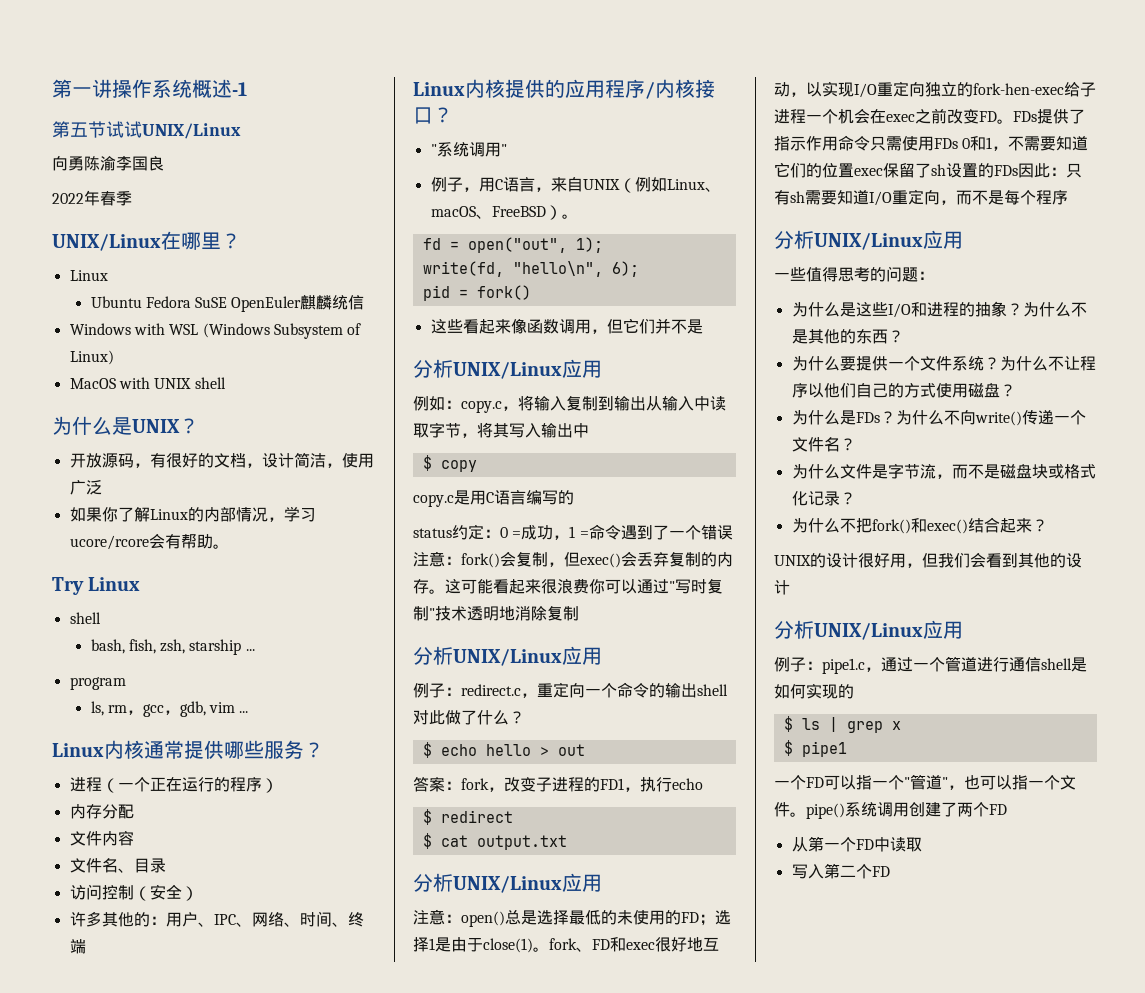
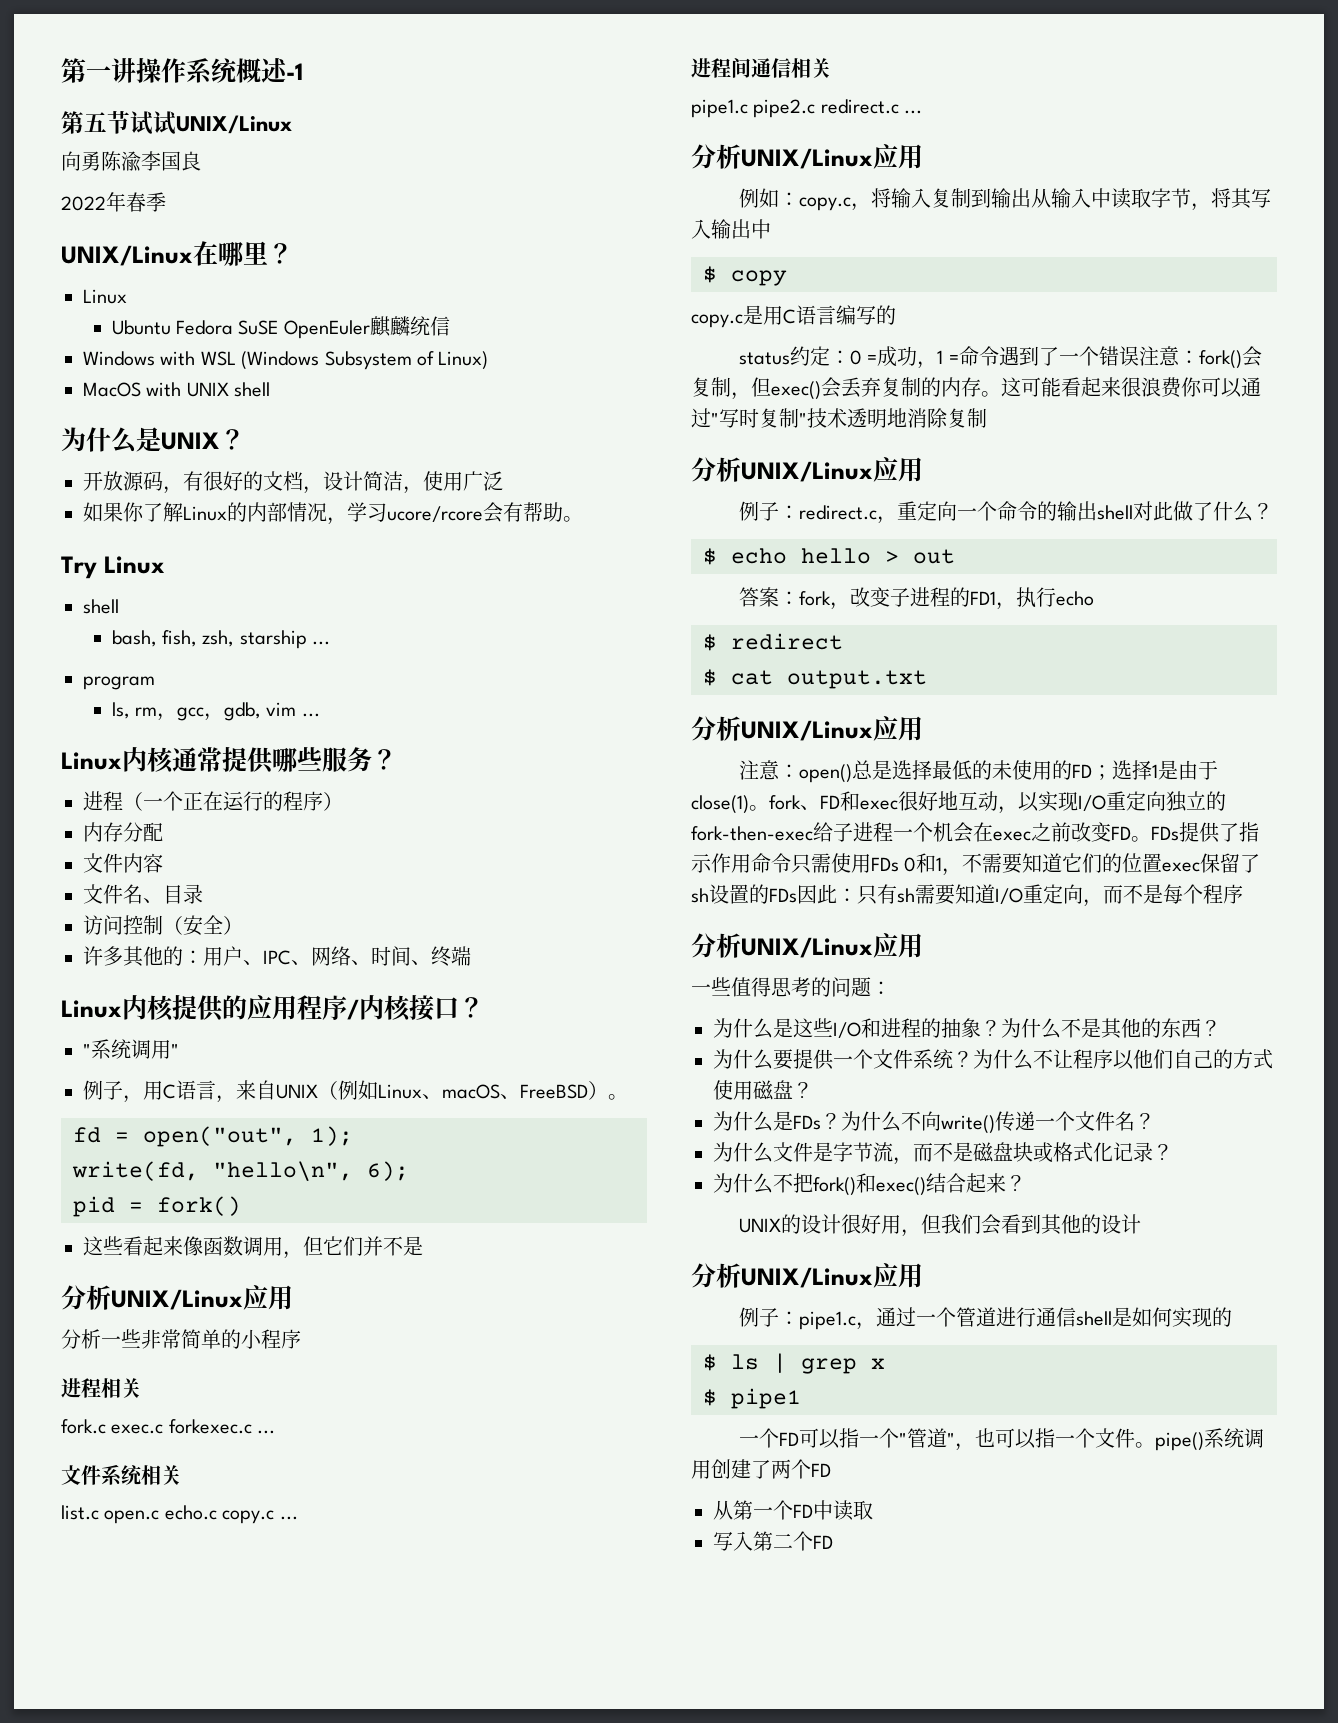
+ 分析一些非常简单的小程序
+ 进程相关
+ fork.c exec.c forkexec.c ...
+ 文件系统相关
+ list.c open.c echo.c copy.c ...
+ 进程间通信相关
+ pipe1.c pipe2.c redirect.c ...
+ 分析UNIX/Linux应用
- 注意：open()总是选择最低的未使用的FD；选择1是由于close(1)。fork、FD和exec很好地互动，以实现I/O重定向独立的fork-hen-exec给子进程一个机会在exec之前改变FD。
+ 注意：open()总是选择最低的未使用的FD；选择1是由于close(1)。fork、FD和exec很好地互动，以实现I/O重定向独立的fork-then-exec给子进程一个机会在exec之前改变FD。

